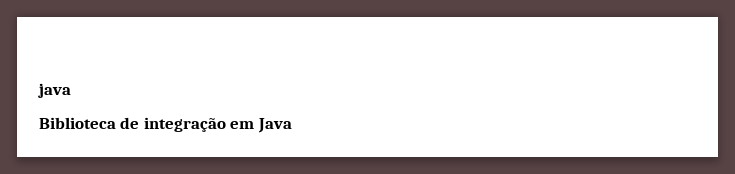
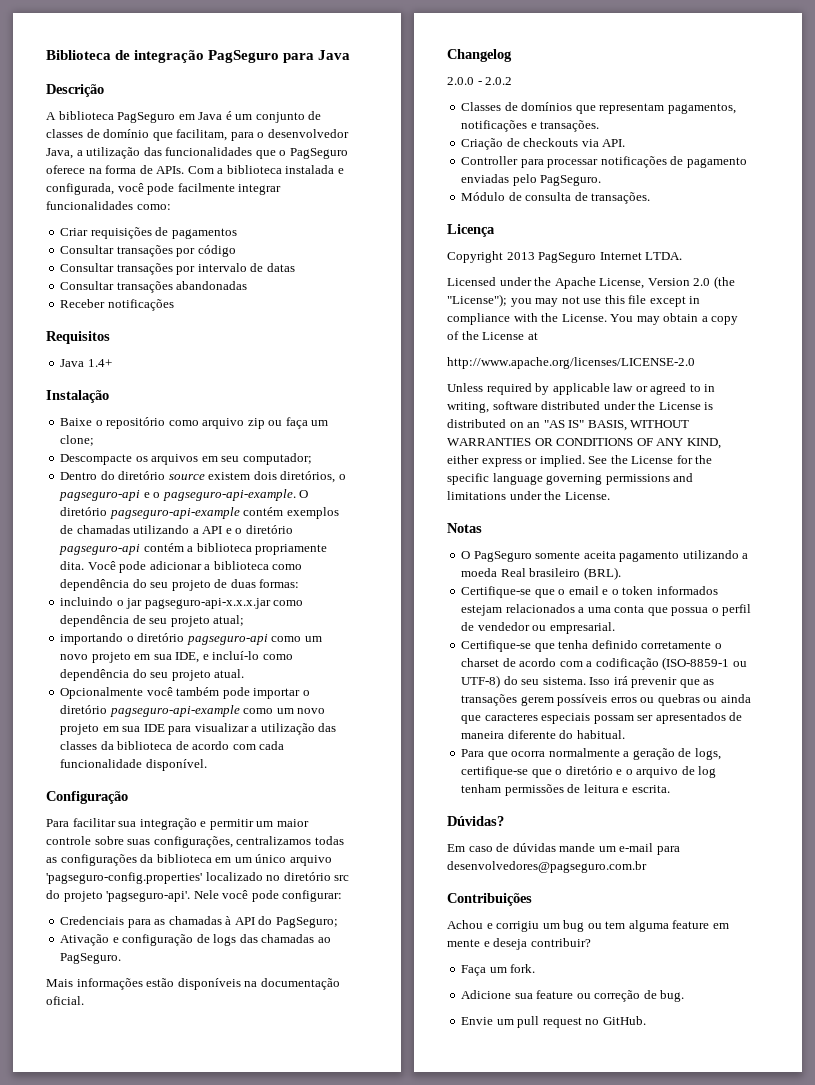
- java
- Biblioteca de integração em Java
+ Biblioteca de integração PagSeguro para Java
+ Descrição
+ A biblioteca PagSeguro em Java é um conjunto de classes de domínio que facilitam, para o desenvolvedor Java, a utilização das funcionalidades que o PagSeguro oferece na forma de APIs. Com a biblioteca instalada e configurada, você pode facilmente integrar funcionalidades como:
+ Criar requisições de pagamentos
+ Consultar transações por código
+ Consultar transações por intervalo de datas
+ Consultar transações abandonadas
+ Receber notificações
+ Requisitos
+ Java 1.4+
+ Instalação
+ Baixe o repositório como arquivo zip ou faça um clone;
+ Descompacte os arquivos em seu computador;
+ Dentro do diretório source existem dois diretórios, o pagseguro-api e o pagseguro-api-example. O diretório pagseguro-api-example contém exemplos de chamadas utilizando a API e o diretório pagseguro-api contém a biblioteca propriamente dita. Você pode adicionar a biblioteca como dependência do seu projeto de duas formas:
+ incluindo o jar pagseguro-api-x.x.x.jar como dependência de seu projeto atual;
+ importando o diretório pagseguro-api como um novo projeto em sua IDE, e incluí-lo como dependência do seu projeto atual.
+ Opcionalmente você também pode importar o diretório pagseguro-api-example como um novo projeto em sua IDE para visualizar a utilização das classes da biblioteca de acordo com cada funcionalidade disponível.
+ Configuração
+ Para facilitar sua integração e permitir um maior controle sobre suas configurações, centralizamos todas as configurações da biblioteca em um único arquivo 'pagseguro-config.properties' localizado no diretório src do projeto 'pagseguro-api'. Nele você pode configurar:
+ Credenciais para as chamadas à API do PagSeguro;
+ Ativação e configuração de logs das chamadas ao PagSeguro.
+ Mais informações estão disponíveis na documentação oficial.
+ Changelog
+ 2.0.0 - 2.0.2
+ Classes de domínios que representam pagamentos, notificações e transações.
+ Criação de checkouts via API.
+ Controller para processar notificações de pagamento enviadas pelo PagSeguro.
+ Módulo de consulta de transações.
+ Licença
+ Copyright 2013 PagSeguro Internet LTDA.
+ Licensed under the Apache License, Version 2.0 (the "License"); you may not use this file except in compliance with the License. You may obtain a copy of the License at
+ http://www.apache.org/licenses/LICENSE-2.0
+ Unless required by applicable law or agreed to in writing, software distributed under the License is distributed on an "AS IS" BASIS, WITHOUT WARRANTIES OR CONDITIONS OF ANY KIND, either express or implied. See the License for the specific language governing permissions and limitations under the License.
+ Notas
+ O PagSeguro somente aceita pagamento utilizando a moeda Real brasileiro (BRL).
+ Certifique-se que o email e o token informados estejam relacionados a uma conta que possua o perfil de vendedor ou empresarial.
+ Certifique-se que tenha definido corretamente o charset de acordo com a codificação (ISO-8859-1 ou UTF-8) do seu sistema. Isso irá prevenir que as transações gerem possíveis erros ou quebras ou ainda que caracteres especiais possam ser apresentados de maneira diferente do habitual.
+ Para que ocorra normalmente a geração de logs, certifique-se que o diretório e o arquivo de log tenham permissões de leitura e escrita.
+ Dúvidas?
+ Em caso de dúvidas mande um e-mail para desenvolvedores@pagseguro.com.br
+ Contribuições
+ Achou e corrigiu um bug ou tem alguma feature em mente e deseja contribuir?
+ Faça um fork.
+ Adicione sua feature ou correção de bug.
+ Envie um pull request no GitHub.

